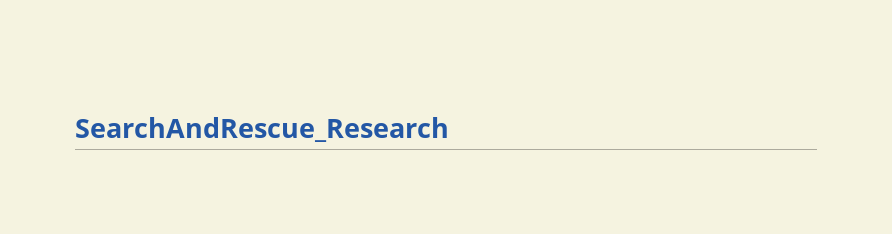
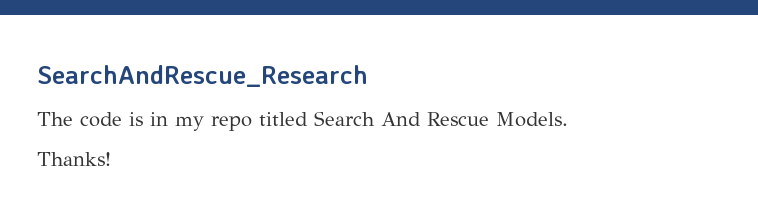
+ The code is in my repo titled Search And Rescue Models.
+ Thanks!

